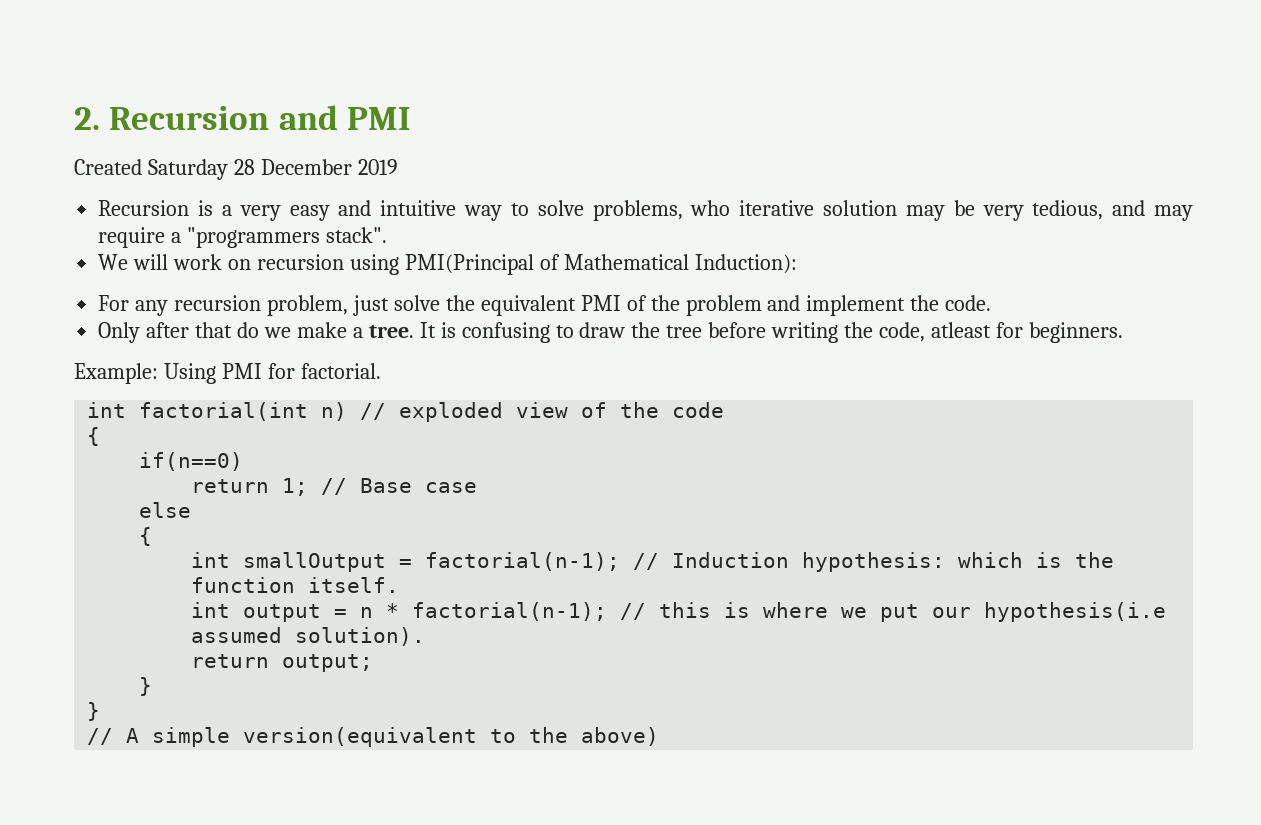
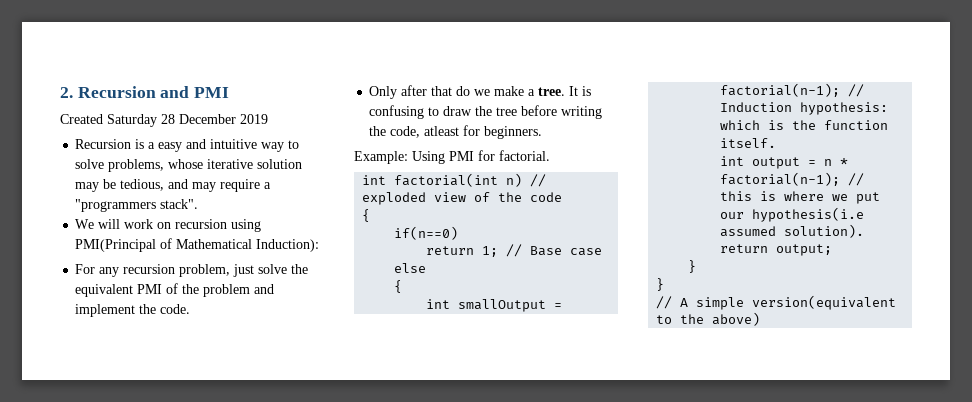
- Recursion is a very easy and intuitive way to solve problems, who iterative solution may be very tedious, and may require a "programmers stack".
+ Recursion is a easy and intuitive way to solve problems, whose iterative solution may be tedious, and may require a "programmers stack".

